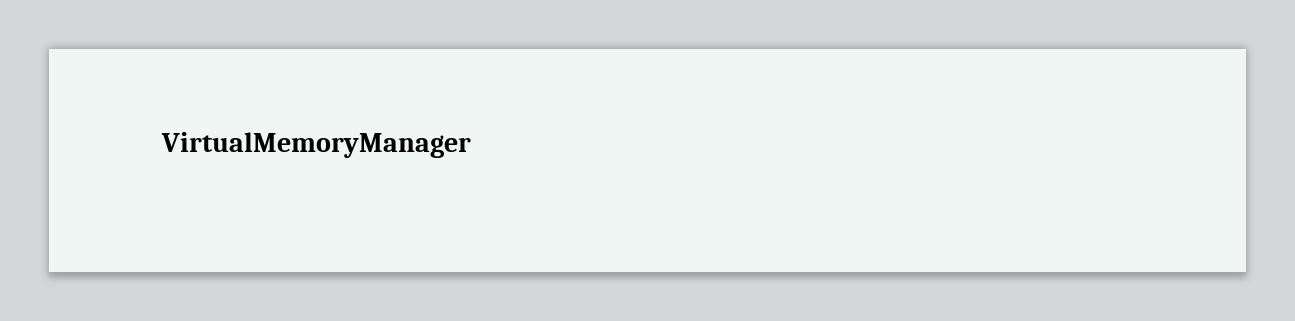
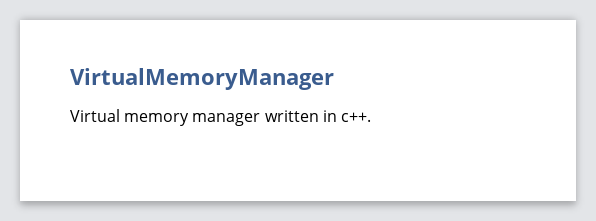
+ Virtual memory manager written in c++.

